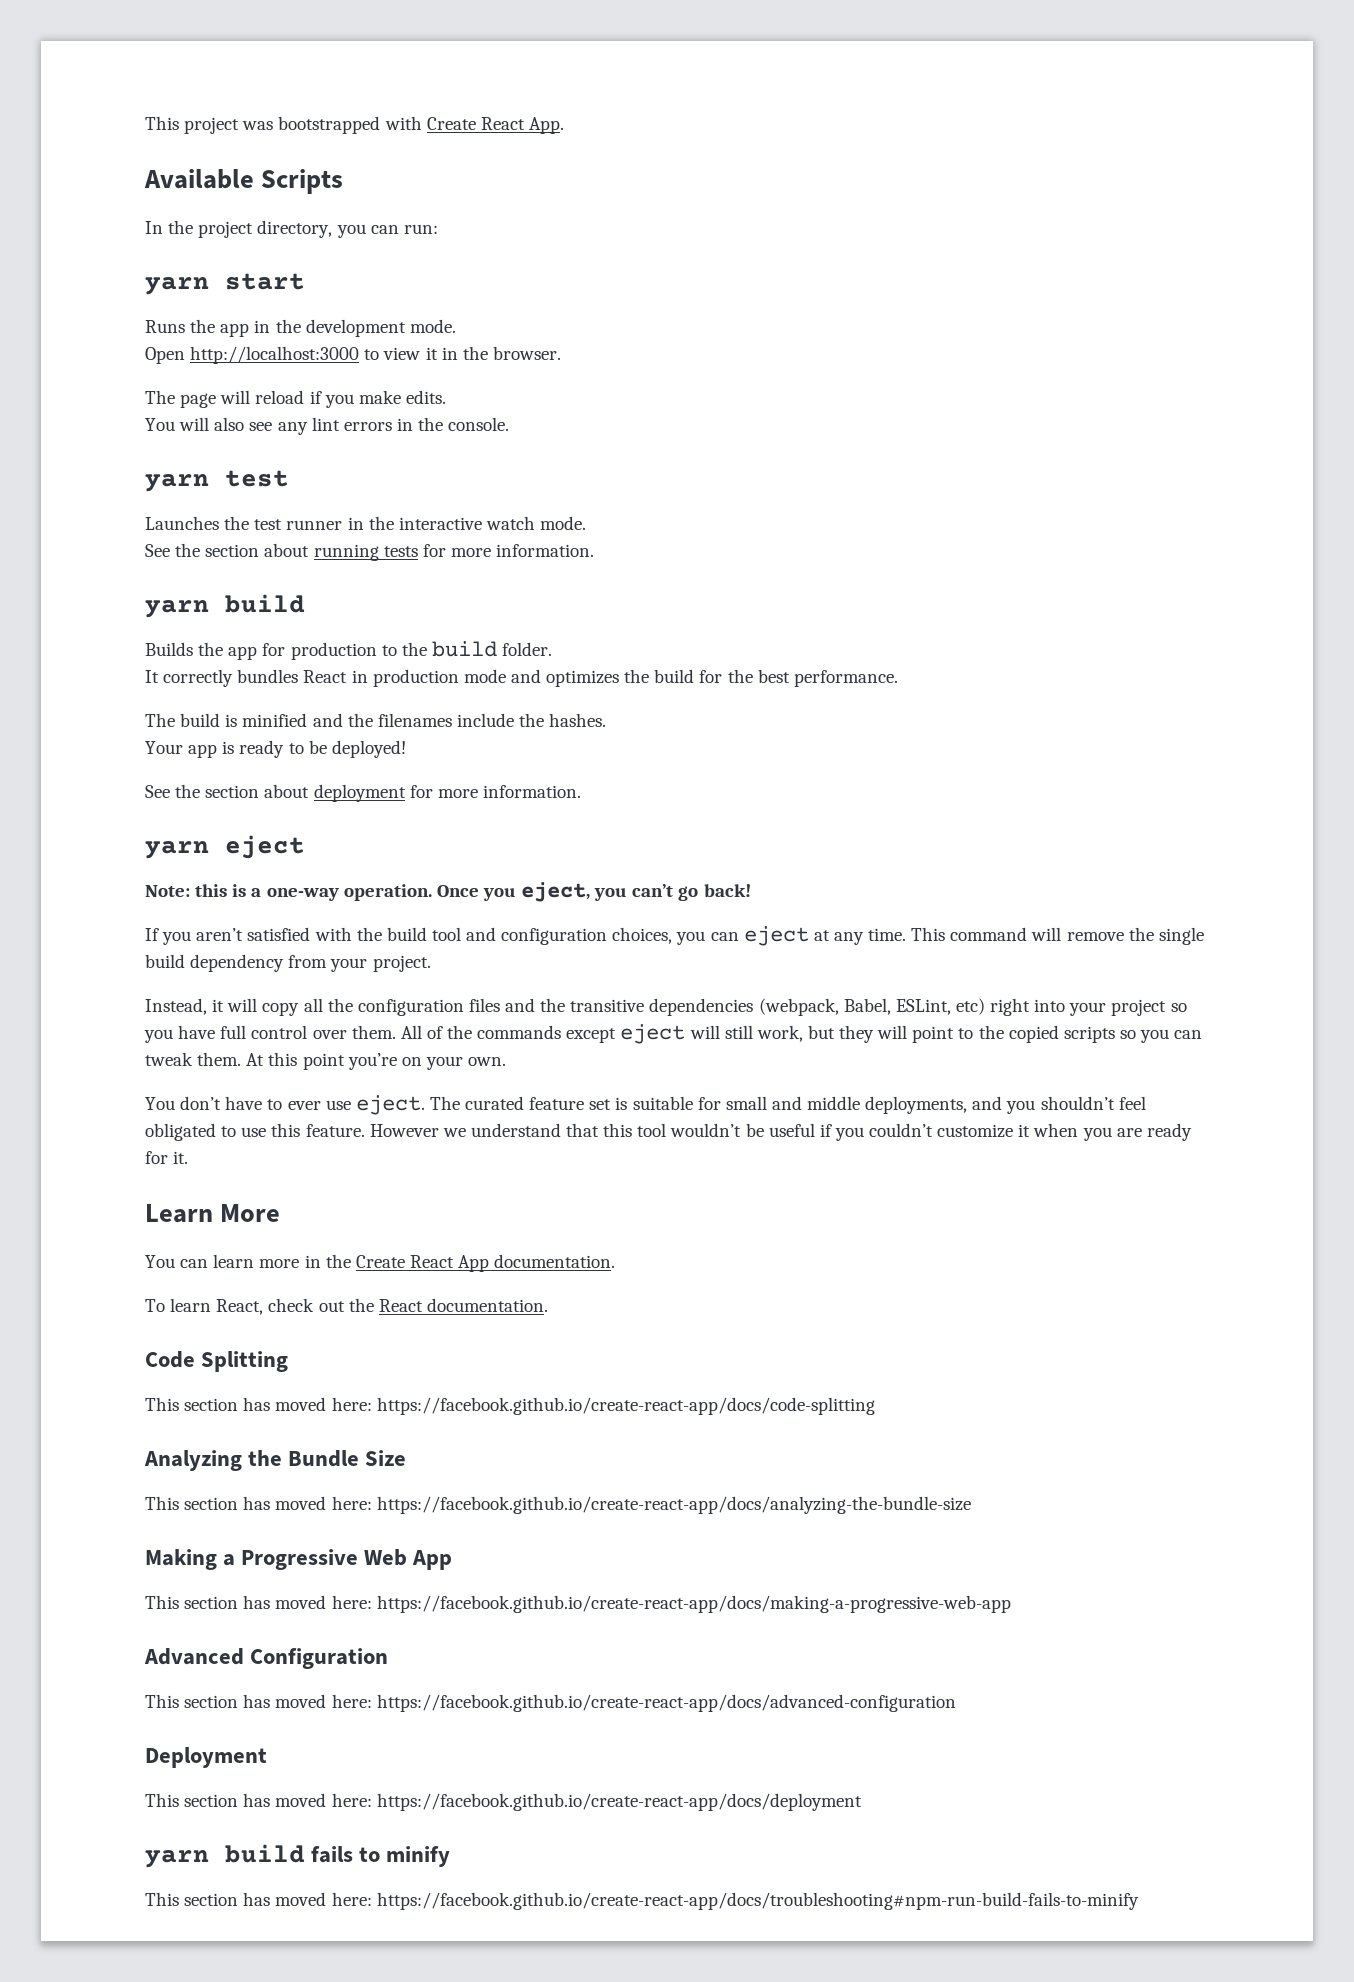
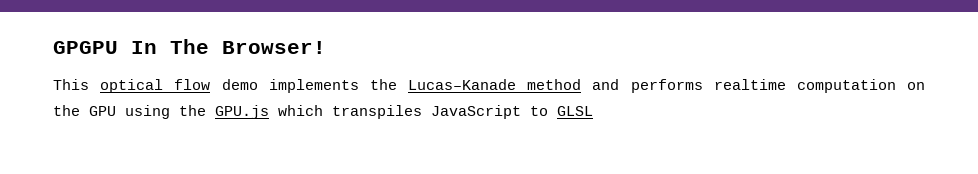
- This project was bootstrapped with Create React App.
- Available Scripts
- In the project directory, you can run:
- yarn start
- Runs the app in the development mode.
- Open http://localhost:3000 to view it in the browser.
- The page will reload if you make edits.
- You will also see any lint errors in the console.
- yarn test
- Launches the test runner in the interactive watch mode.
- See the section about running tests for more information.
- yarn build
- Builds the app for production to the build folder.
- It correctly bundles React in production mode and optimizes the build for the best performance.
- The build is minified and the filenames include the hashes.
- Your app is ready to be deployed!
- See the section about deployment for more information.
- yarn eject
- Note: this is a one-way operation. Once you eject, you can’t go back!
- If you aren’t satisfied with the build tool and configuration choices, you can eject at any time. This command will remove the single build dependency from your project.
- Instead, it will copy all the configuration files and the transitive dependencies (webpack, Babel, ESLint, etc) right into your project so you have full control over them. All of the commands except eject will still work, but they will point to the copied scripts so you can tweak them. At this point you’re on your own.
- You don’t have to ever use eject. The curated feature set is suitable for small and middle deployments, and you shouldn’t feel obligated to use this feature. However we understand that this tool wouldn’t be useful if you couldn’t customize it when you are ready for it.
- Learn More
- You can learn more in the Create React App documentation.
- To learn React, check out the React documentation.
- Code Splitting
- This section has moved here: https://facebook.github.io/create-react-app/docs/code-splitting
- Analyzing the Bundle Size
- This section has moved here: https://facebook.github.io/create-react-app/docs/analyzing-the-bundle-size
- Making a Progressive Web App
- This section has moved here: https://facebook.github.io/create-react-app/docs/making-a-progressive-web-app
- Advanced Configuration
- This section has moved here: https://facebook.github.io/create-react-app/docs/advanced-configuration
- Deployment
- This section has moved here: https://facebook.github.io/create-react-app/docs/deployment
- yarn build fails to minify
- This section has moved here: https://facebook.github.io/create-react-app/docs/troubleshooting#npm-run-build-fails-to-minify
+ GPGPU In The Browser!
+ This optical flow demo implements the Lucas–Kanade method and performs realtime computation on the GPU using the GPU.js which transpiles JavaScript to GLSL

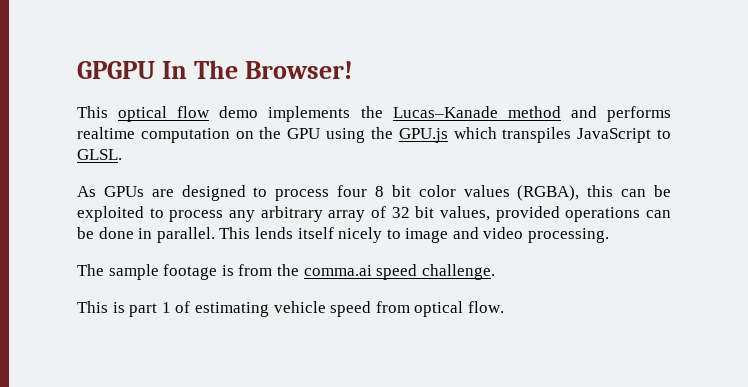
- This optical flow demo implements the Lucas–Kanade method and performs realtime computation on the GPU using the GPU.js which transpiles JavaScript to GLSL
+ This optical flow demo implements the Lucas–Kanade method and performs realtime computation on the GPU using the GPU.js which transpiles JavaScript to GLSL.
+ As GPUs are designed to process four 8 bit color values (RGBA), this can be exploited to process any arbitrary array of 32 bit values, provided operations can be done in parallel. This lends itself nicely to image and video processing.
+ The sample footage is from the comma.ai speed challenge.
+ This is part 1 of estimating vehicle speed from optical flow.

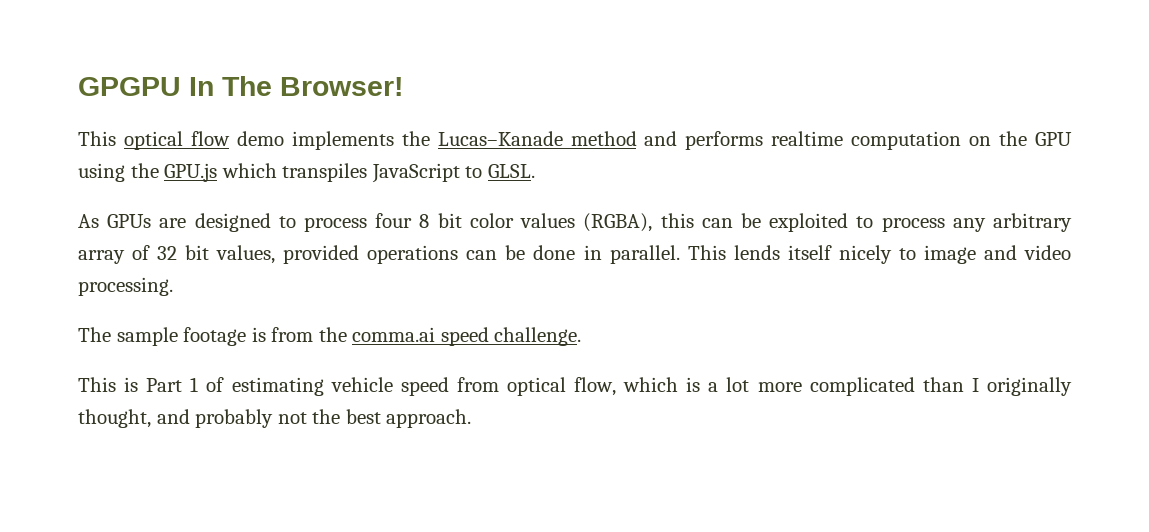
- This is part 1 of estimating vehicle speed from optical flow.
+ This is Part 1 of estimating vehicle speed from optical flow, which is a lot more complicated than I originally thought, and probably not the best approach.

